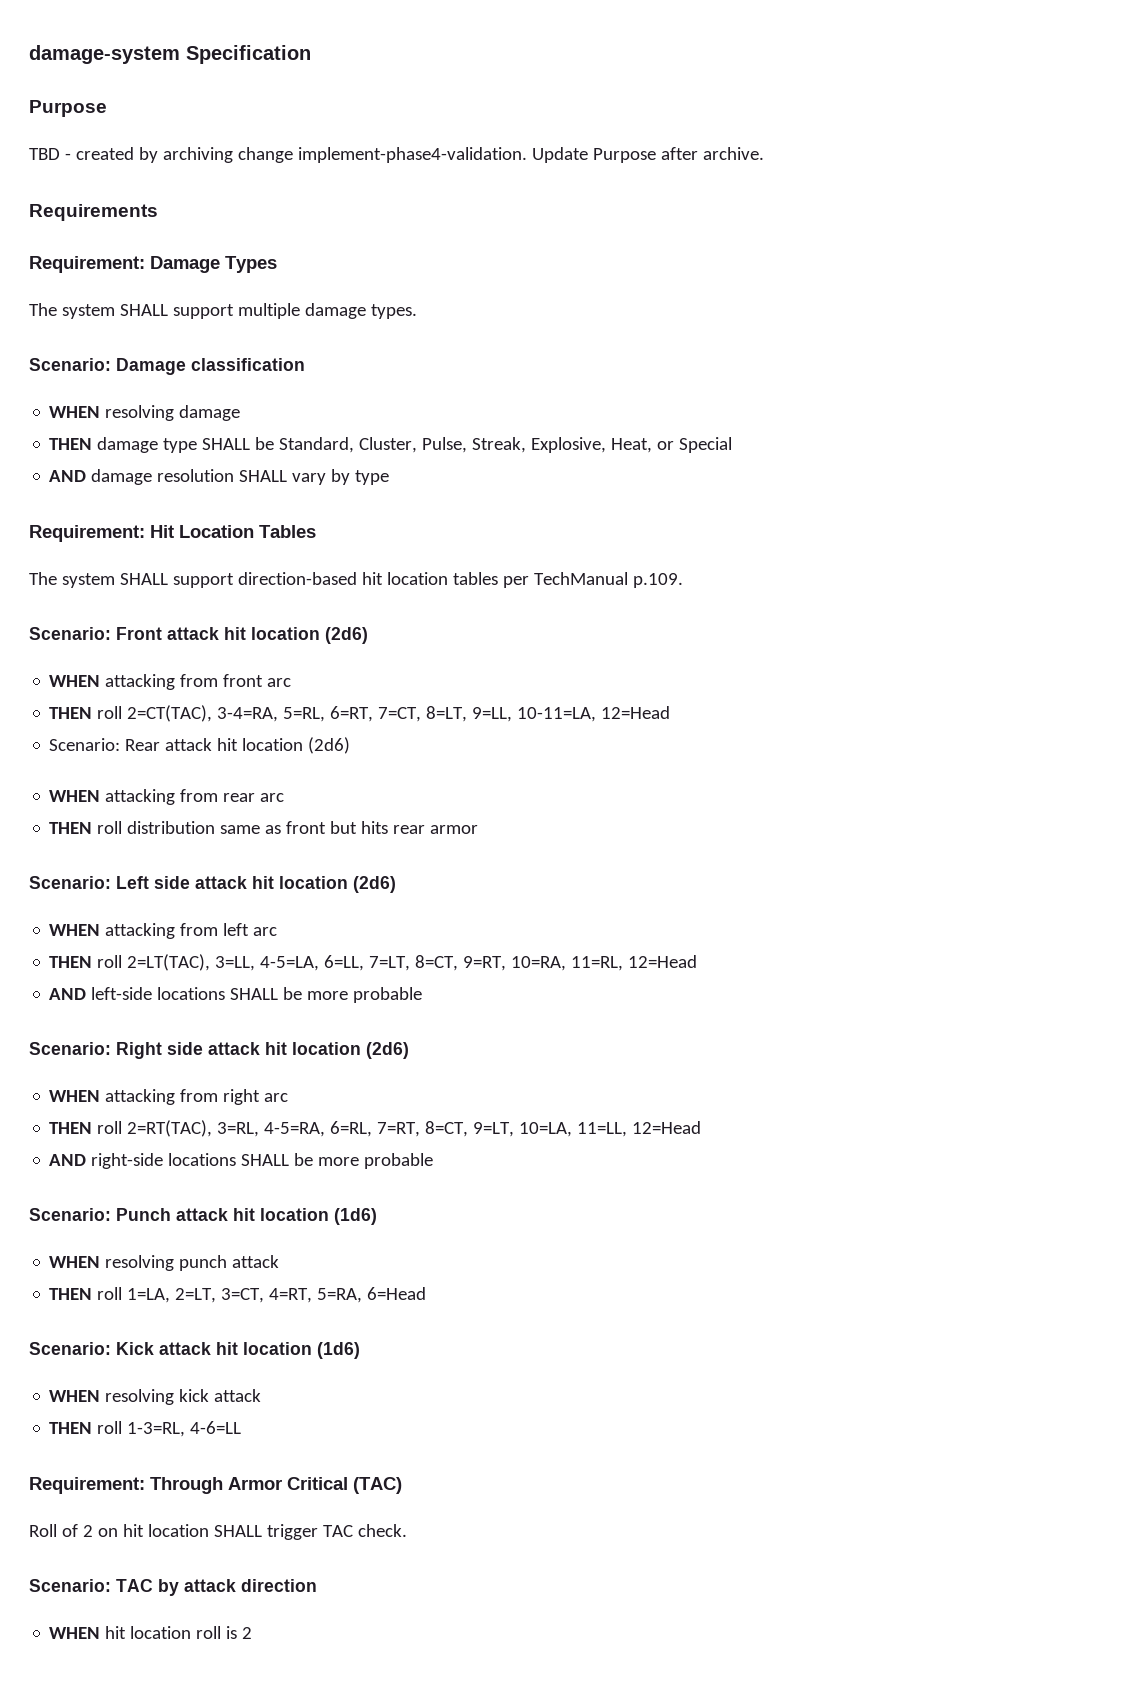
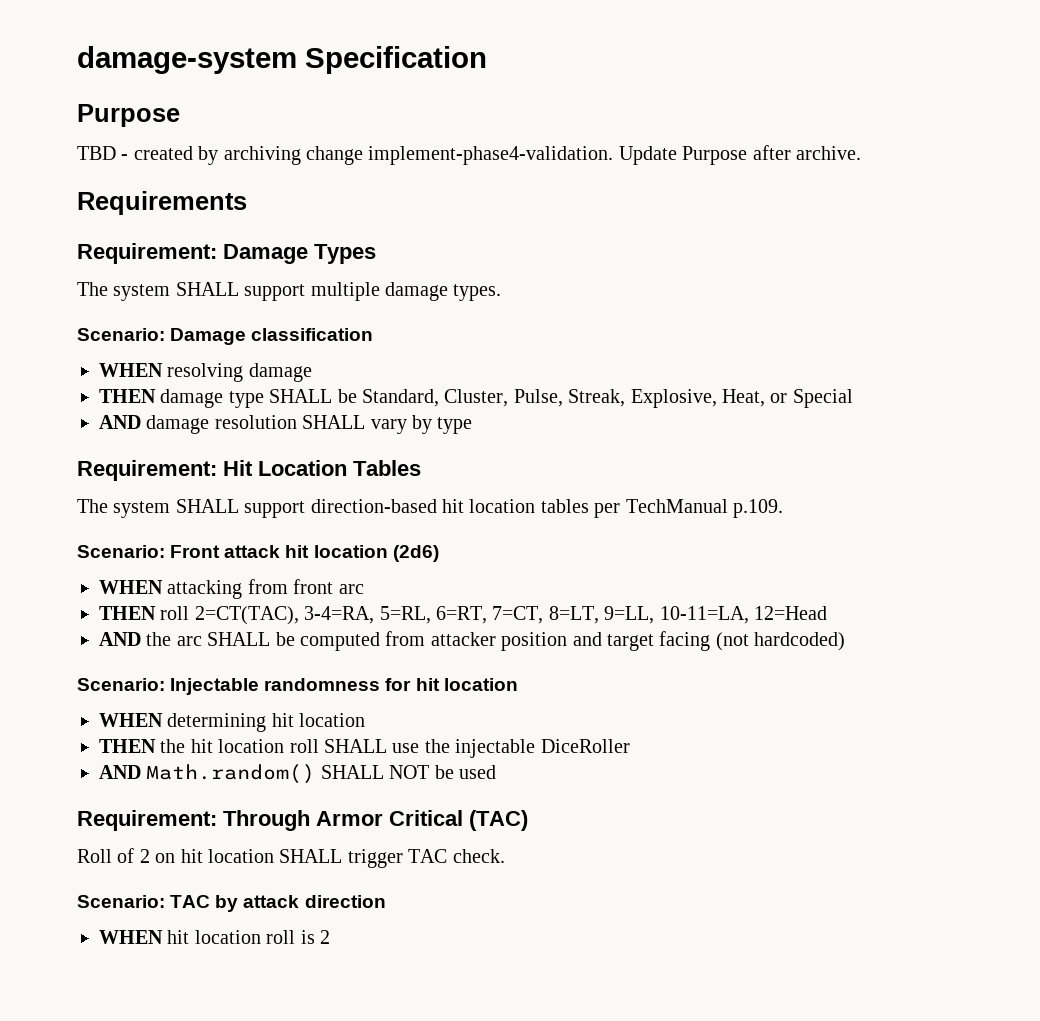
- Scenario: Rear attack hit location (2d6)
- WHEN attacking from rear arc
- THEN roll distribution same as front but hits rear armor
- Scenario: Left side attack hit location (2d6)
- WHEN attacking from left arc
- THEN roll 2=LT(TAC), 3=LL, 4-5=LA, 6=LL, 7=LT, 8=CT, 9=RT, 10=RA, 11=RL, 12=Head
- AND left-side locations SHALL be more probable
- Scenario: Right side attack hit location (2d6)
- WHEN attacking from right arc
- THEN roll 2=RT(TAC), 3=RL, 4-5=RA, 6=RL, 7=RT, 8=CT, 9=LT, 10=LA, 11=LL, 12=Head
- AND right-side locations SHALL be more probable
- Scenario: Punch attack hit location (1d6)
- WHEN resolving punch attack
- THEN roll 1=LA, 2=LT, 3=CT, 4=RT, 5=RA, 6=Head
- Scenario: Kick attack hit location (1d6)
- WHEN resolving kick attack
- THEN roll 1-3=RL, 4-6=LL
+ AND the arc SHALL be computed from attacker position and target facing (not hardcoded)
+ Scenario: Injectable randomness for hit location
+ WHEN determining hit location
+ THEN the hit location roll SHALL use the injectable DiceRoller
+ AND Math.random() SHALL NOT be used

